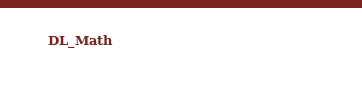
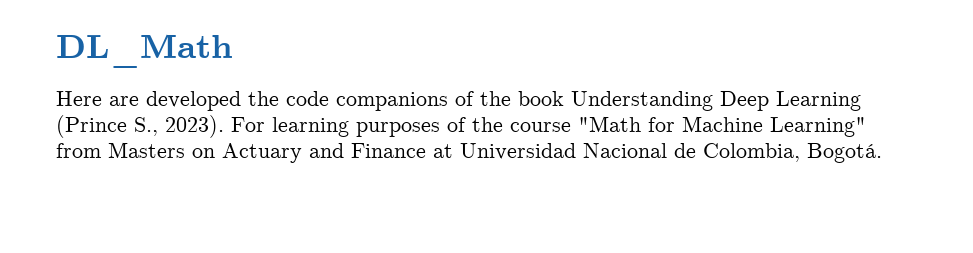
+ Here are developed the code companions of the book Understanding Deep Learning (Prince S., 2023). For learning purposes of the course "Math for Machine Learning" from Masters on Actuary and Finance at Universidad Nacional de Colombia, Bogotá.

